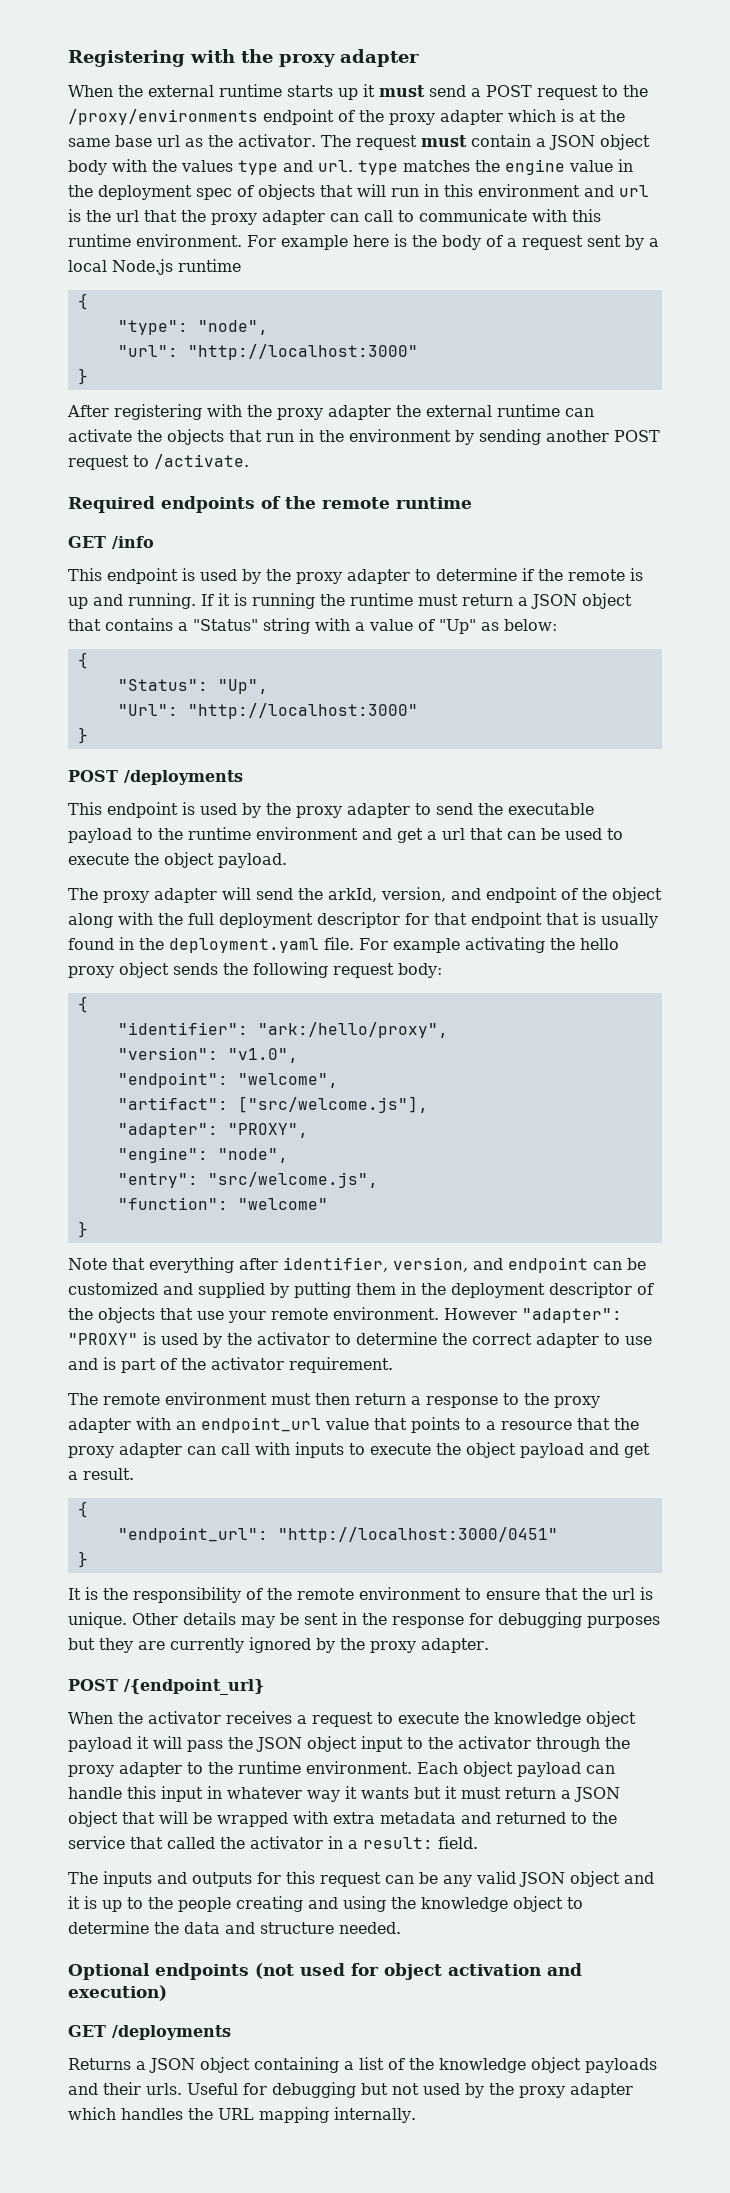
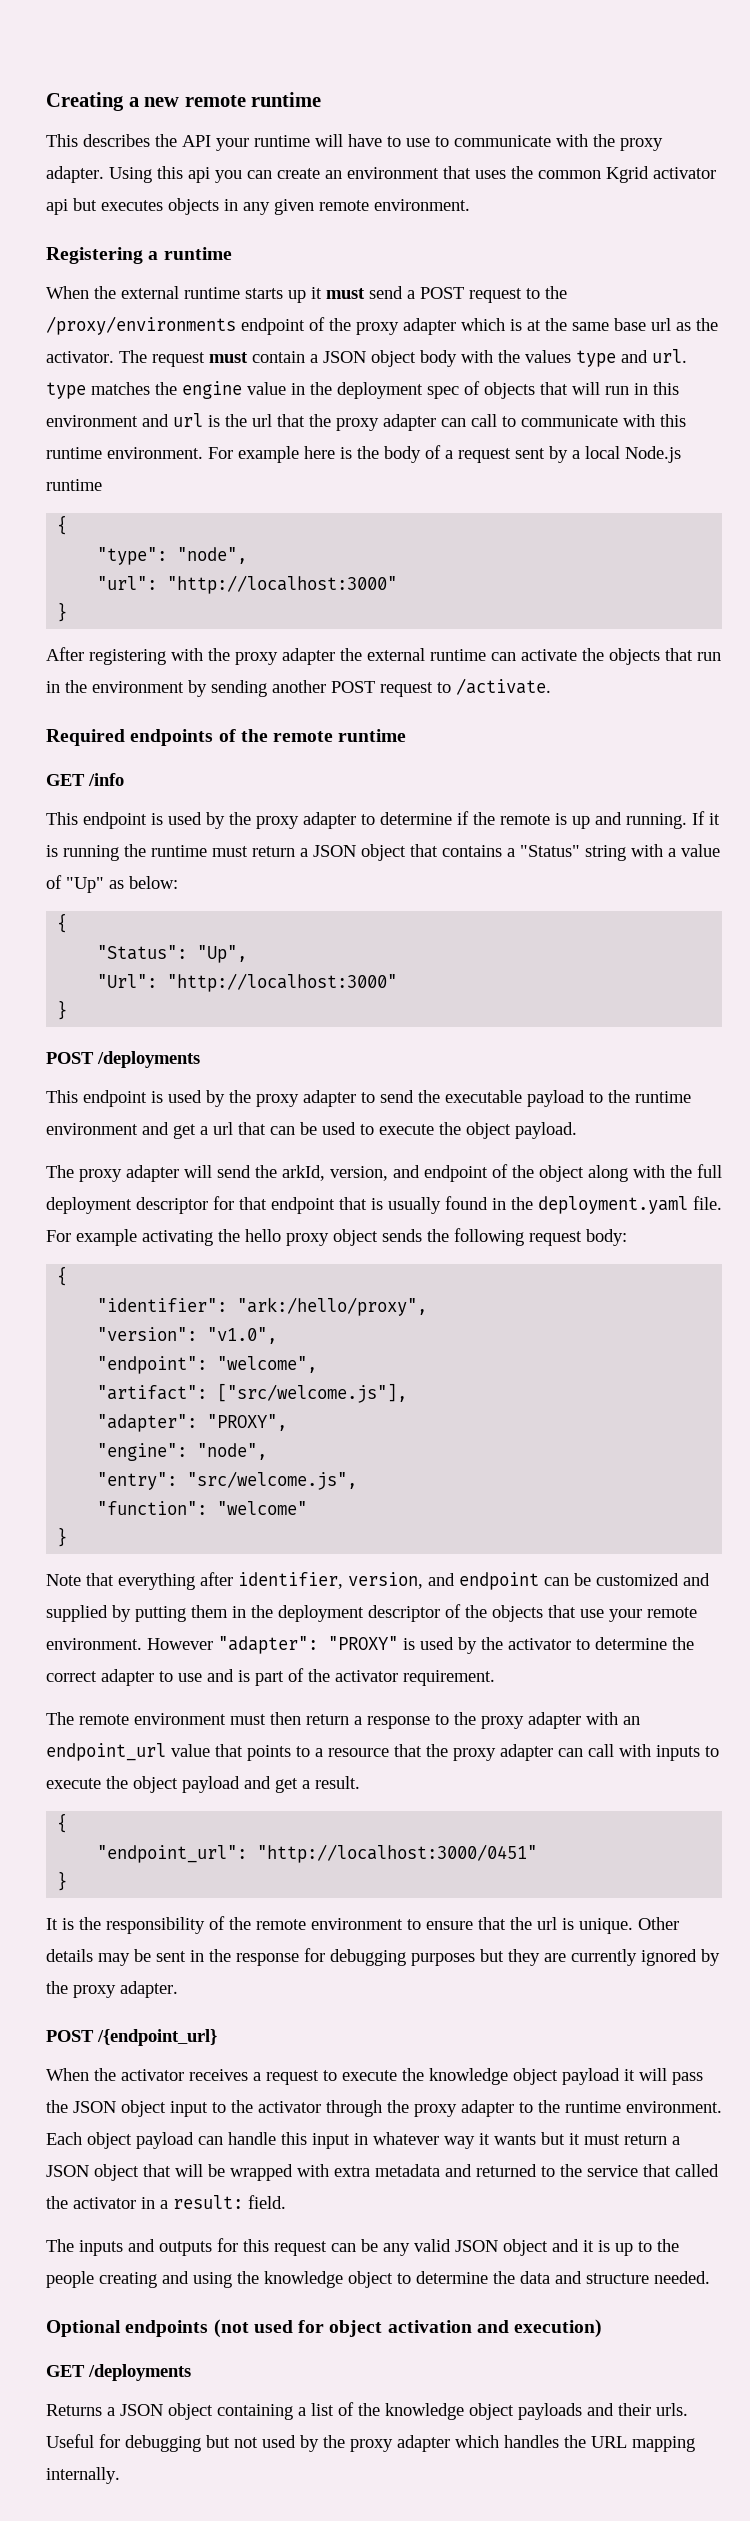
- Registering with the proxy adapter
+ Creating a new remote runtime
+ This describes the API your runtime will have to use to communicate with the proxy adapter. Using this api you can create an environment that uses the common Kgrid activator api but executes objects in any given remote environment.
+ Registering a runtime

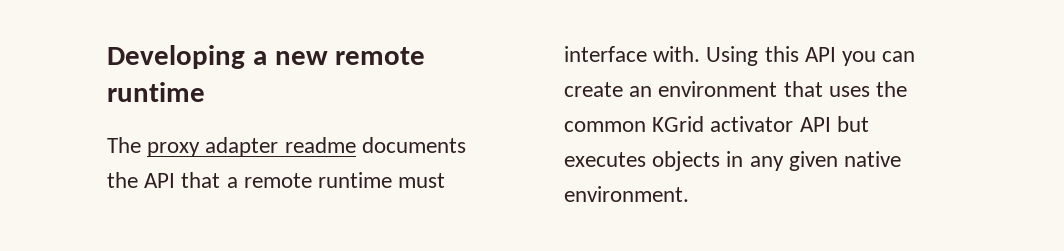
- Creating a new remote runtime
+ Developing a new remote runtime
- This describes the API your runtime will have to use to communicate with the proxy adapter.
+ The proxy adapter readme documents the API that a remote runtime must interface with.
- Using this api you can create an environment that uses the common Kgrid activator api but executes objects in any given remote environment.
- Registering a runtime
- When the external runtime starts up it must send a POST request to the /proxy/environments endpoint of the proxy adapter which is at the same base url as the activator. The request must contain a JSON object body with the values type and url. type matches the engine value in the deployment spec of objects that will run in this environment and url is the url that the proxy adapter can call to communicate with this runtime environment. For example here is the body of a request sent by a local Node.js runtime
- {
- "type": "node",
- "url": "http://localhost:3000"
- }
- After registering with the proxy adapter the external runtime can activate the objects that run in the environment by sending another POST request to /activate.
- Required endpoints of the remote runtime
- GET /info
- This endpoint is used by the proxy adapter to determine if the remote is up and running. If it is running the runtime must return a JSON object that contains a "Status" string with a value of "Up" as below:
- {
- "Status": "Up",
- "Url": "http://localhost:3000"
- }
- POST /deployments
- This endpoint is used by the proxy adapter to send the executable payload to the runtime environment and get a url that can be used to execute the object payload.
- The proxy adapter will send the arkId, version, and endpoint of the object along with the full deployment descriptor for that endpoint that is usually found in the deployment.yaml file. For example activating the hello proxy object sends the following request body:
- {
- "identifier": "ark:/hello/proxy",
- "version": "v1.0",
- "endpoint": "welcome",
- "artifact": ["src/welcome.js"],
- "adapter": "PROXY",
- "engine": "node",
- "entry": "src/welcome.js",
- "function": "welcome"
- }
- Note that everything after identifier, version, and endpoint can be customized and supplied by putting them in the deployment descriptor of the objects that use your remote environment. However "adapter": "PROXY" is used by the activator to determine the correct adapter to use and is part of the activator requirement.
- The remote environment must then return a response to the proxy adapter with an endpoint_url value that points to a resource that the proxy adapter can call with inputs to execute the object payload and get a result.
- {
- "endpoint_url": "http://localhost:3000/0451"
- }
- It is the responsibility of the remote environment to ensure that the url is unique. Other details may be sent in the response for debugging purposes but they are currently ignored by the proxy adapter.
- POST /{endpoint_url}
- When the activator receives a request to execute the knowledge object payload it will pass the JSON object input to the activator through the proxy adapter to the runtime environment. Each object payload can handle this input in whatever way it wants but it must return a JSON object that will be wrapped with extra metadata and returned to the service that called the activator in a result: field.
- The inputs and outputs for this request can be any valid JSON object and it is up to the people creating and using the knowledge object to determine the data and structure needed.
- Optional endpoints (not used for object activation and execution)
- GET /deployments
- Returns a JSON object containing a list of the knowledge object payloads and their urls. Useful for debugging but not used by the proxy adapter which handles the URL mapping internally.
+ Using this API you can create an environment that uses the common KGrid activator API but executes objects in any given native environment.

